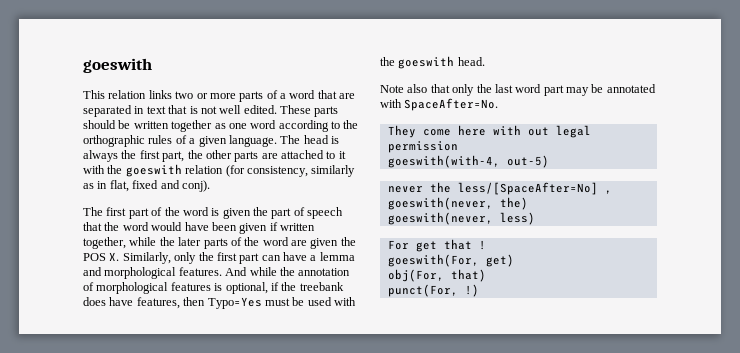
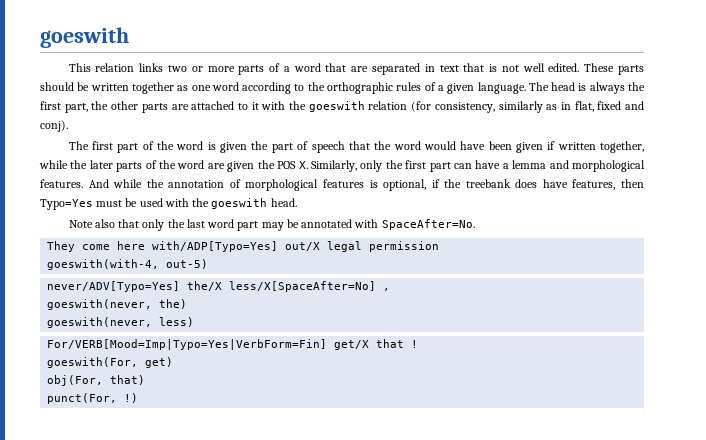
- They come here with out legal permission
+ They come here with/ADP[Typo=Yes] out/X legal permission
- never the less/[SpaceAfter=No] ,
+ never/ADV[Typo=Yes] the/X less/X[SpaceAfter=No] ,
- For get that !
+ For/VERB[Mood=Imp|Typo=Yes|VerbForm=Fin] get/X that !

